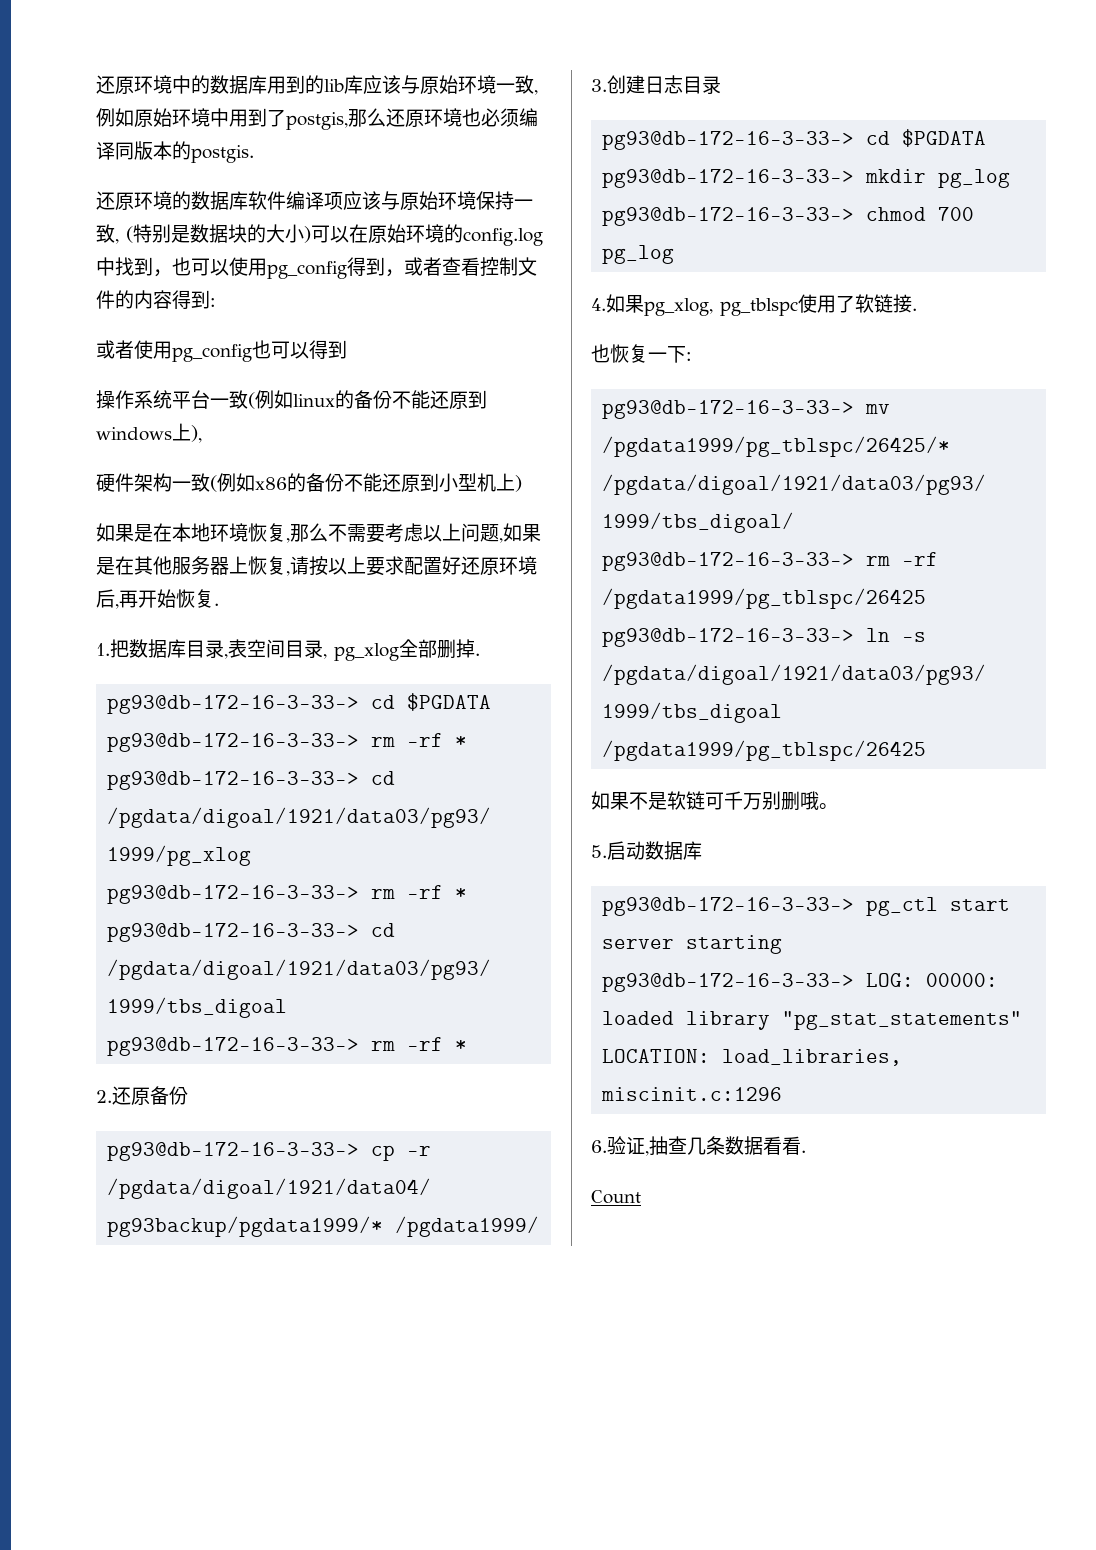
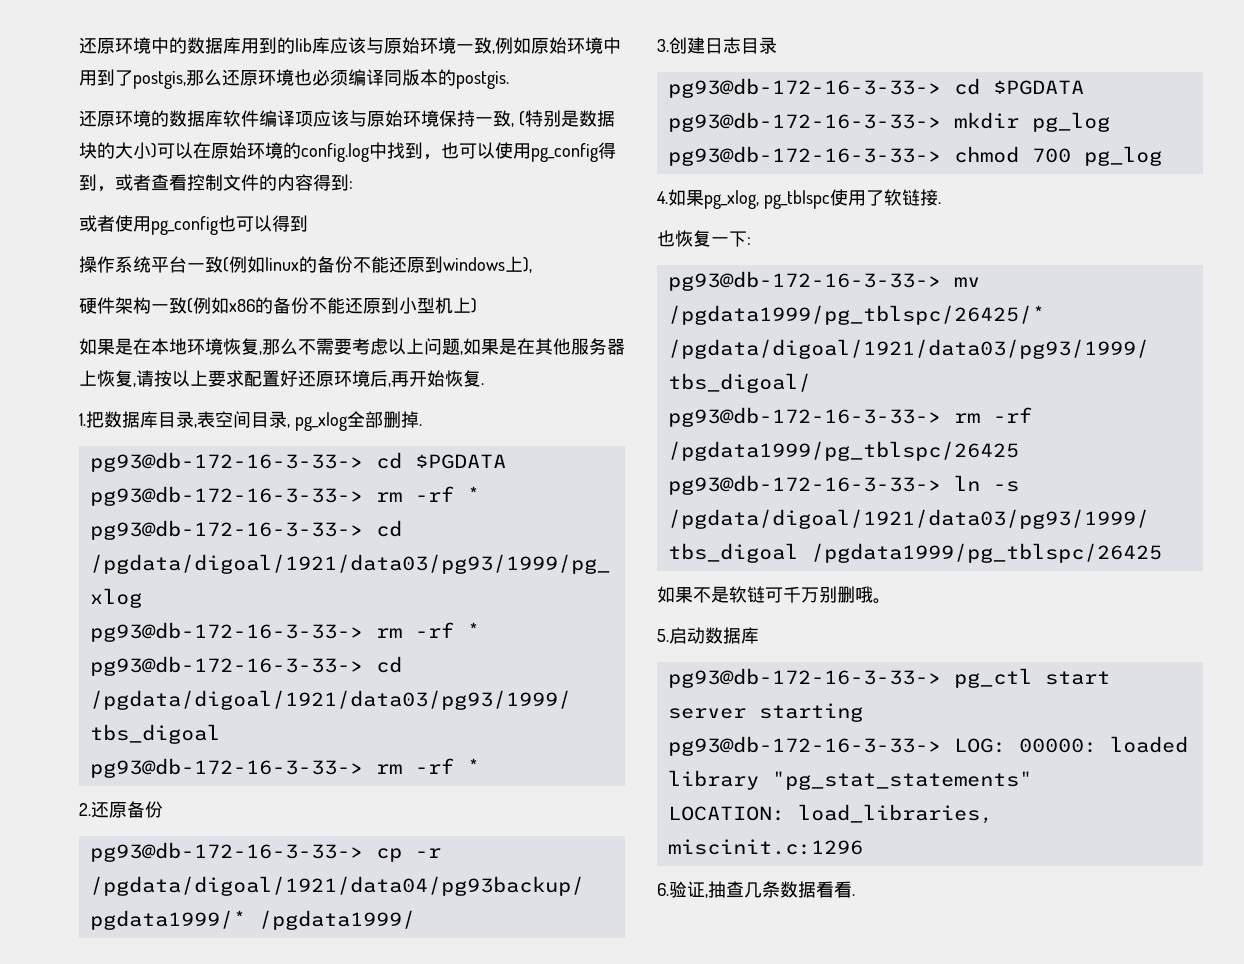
- Count

